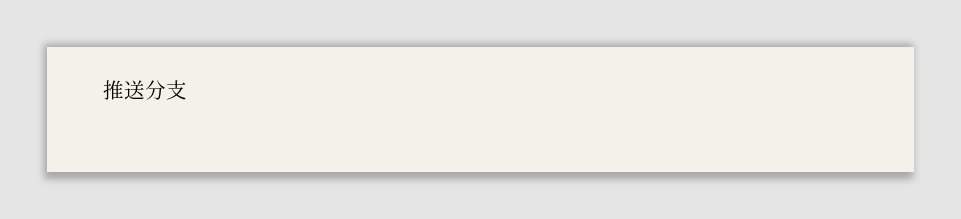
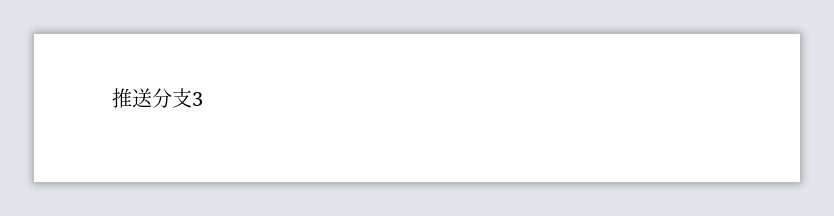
- 推送分支
+ 推送分支3

